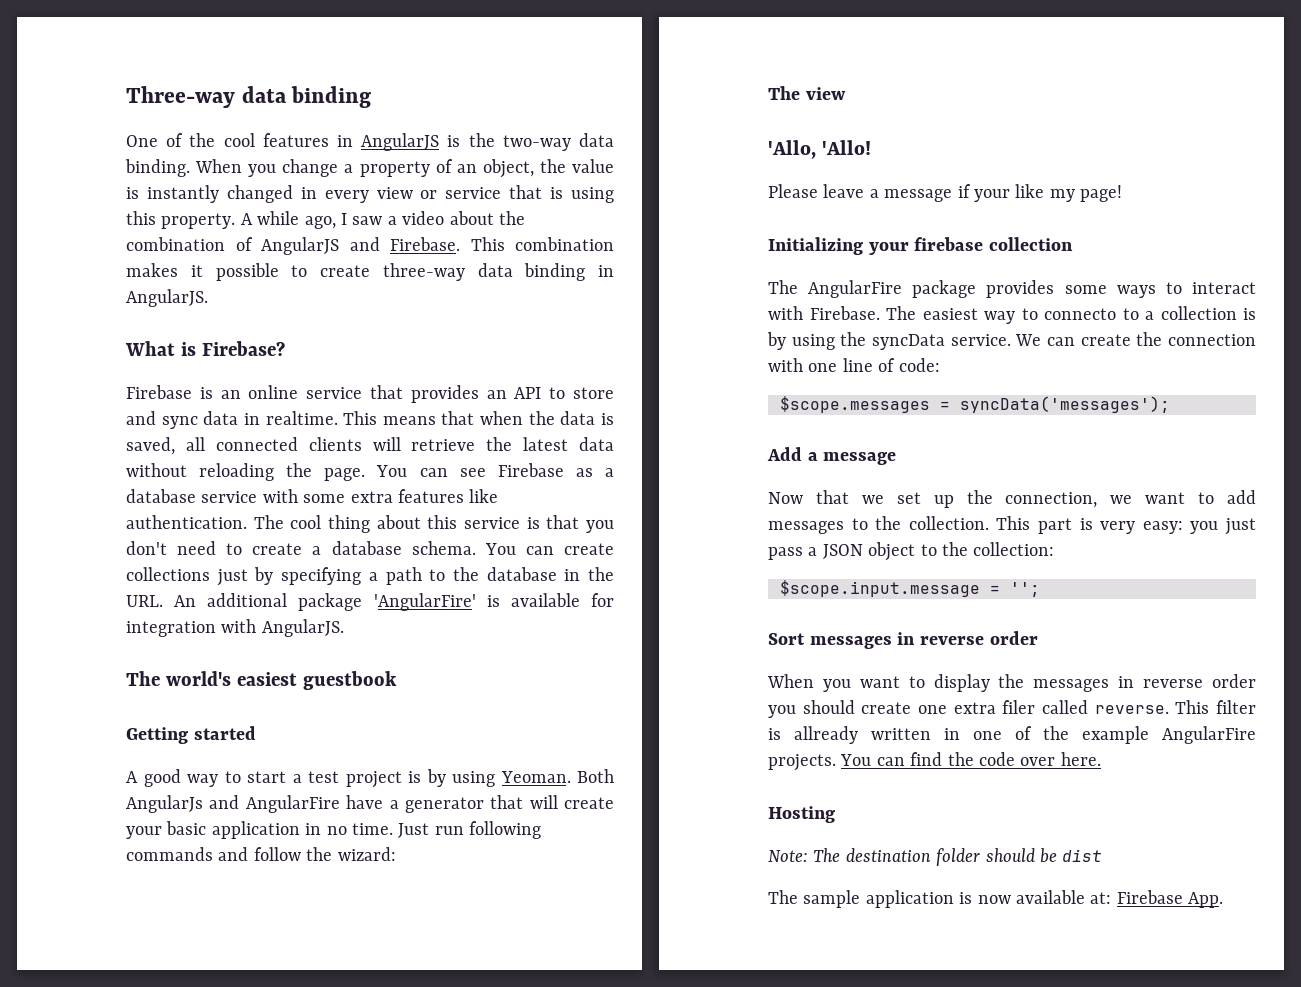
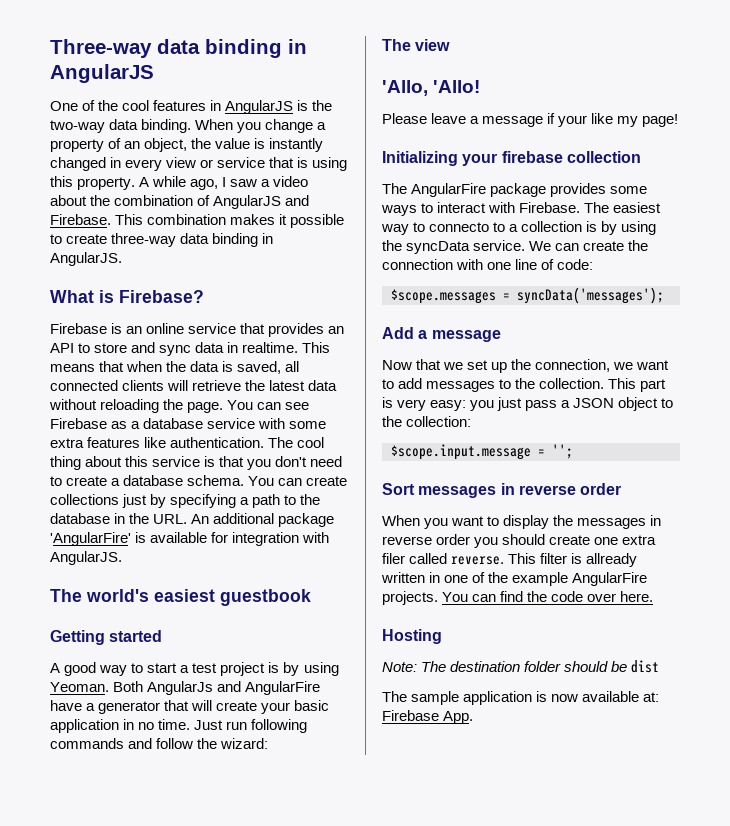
- Three-way data binding
+ Three-way data binding in AngularJS

